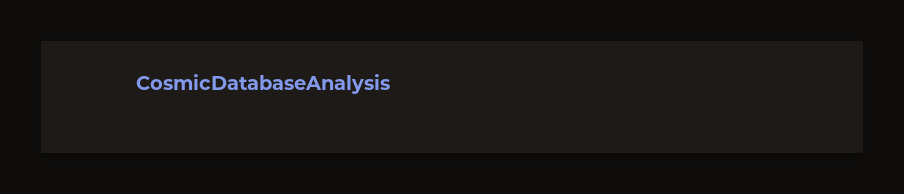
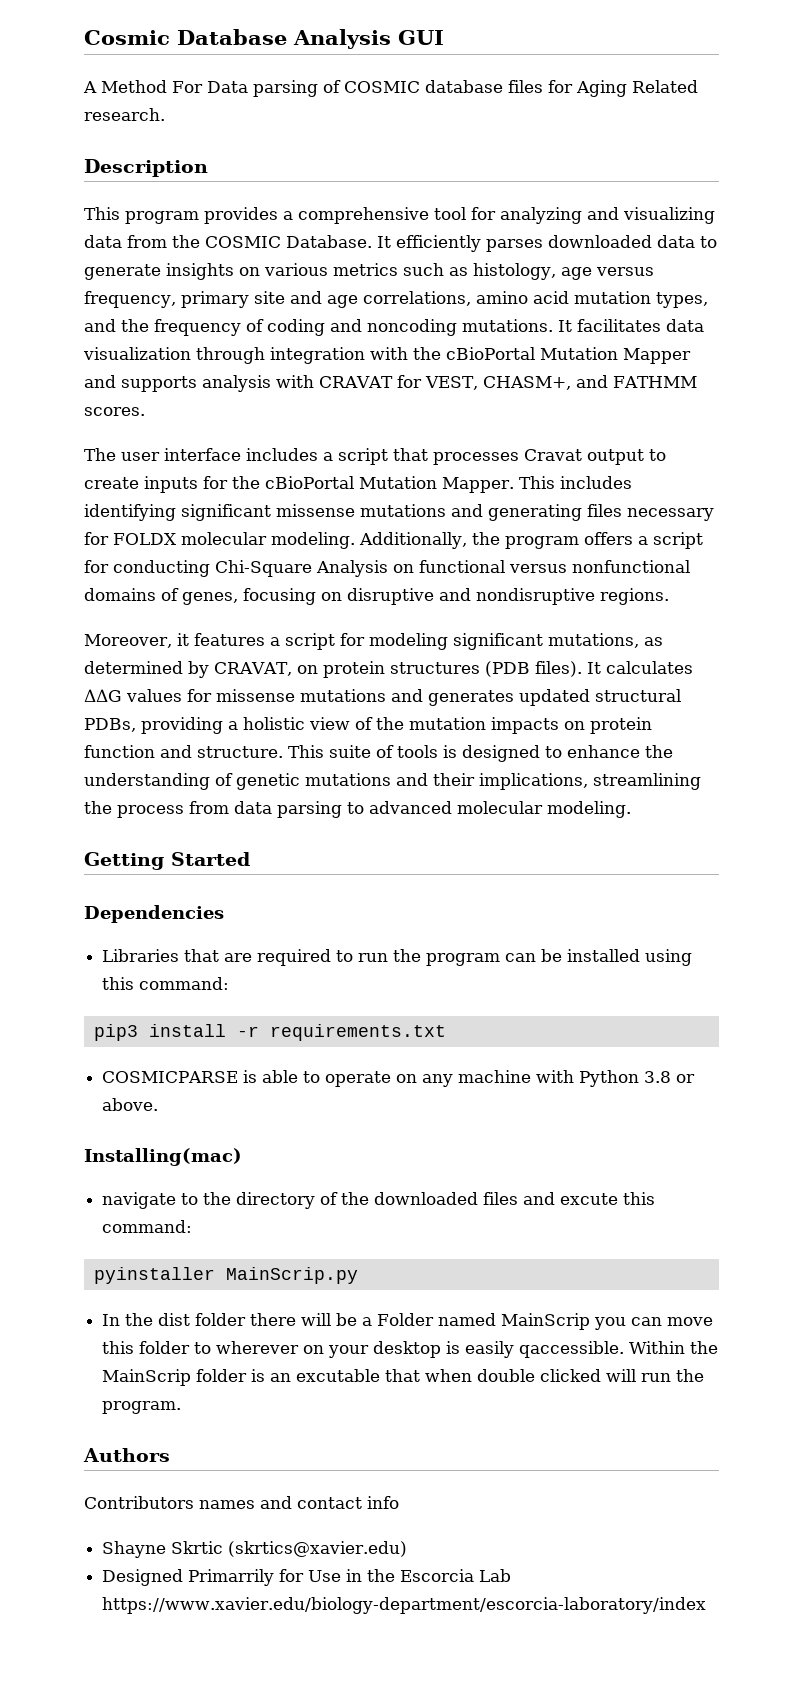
- CosmicDatabaseAnalysis
+ Cosmic Database Analysis GUI
+ A Method For Data parsing of COSMIC database files for Aging Related research.
+ Description
+ This program provides a comprehensive tool for analyzing and visualizing data from the COSMIC Database. It efficiently parses downloaded data to generate insights on various metrics such as histology, age versus frequency, primary site and age correlations, amino acid mutation types, and the frequency of coding and noncoding mutations. It facilitates data visualization through integration with the cBioPortal Mutation Mapper and supports analysis with CRAVAT for VEST, CHASM+, and FATHMM scores.
+ The user interface includes a script that processes Cravat output to create inputs for the cBioPortal Mutation Mapper. This includes identifying significant missense mutations and generating files necessary for FOLDX molecular modeling. Additionally, the program offers a script for conducting Chi-Square Analysis on functional versus nonfunctional domains of genes, focusing on disruptive and nondisruptive regions.
+ Moreover, it features a script for modeling significant mutations, as determined by CRAVAT, on protein structures (PDB files). It calculates ΔΔG values for missense mutations and generates updated structural PDBs, providing a holistic view of the mutation impacts on protein function and structure. This suite of tools is designed to enhance the understanding of genetic mutations and their implications, streamlining the process from data parsing to advanced molecular modeling.
+ Getting Started
+ Dependencies
+ Libraries that are required to run the program can be installed using this command:
+ pip3 install -r requirements.txt
+ COSMICPARSE is able to operate on any machine with Python 3.8 or above.
+ Installing(mac)
+ navigate to the directory of the downloaded files and excute this command:
+ pyinstaller MainScrip.py
+ In the dist folder there will be a Folder named MainScrip you can move this folder to wherever on your desktop is easily qaccessible. Within the MainScrip folder is an excutable that when double clicked will run the program.
+ Authors
+ Contributors names and contact info
+ Shayne Skrtic (skrtics@xavier.edu)
+ Designed Primarrily for Use in the Escorcia Lab https://www.xavier.edu/biology-department/escorcia-laboratory/index

